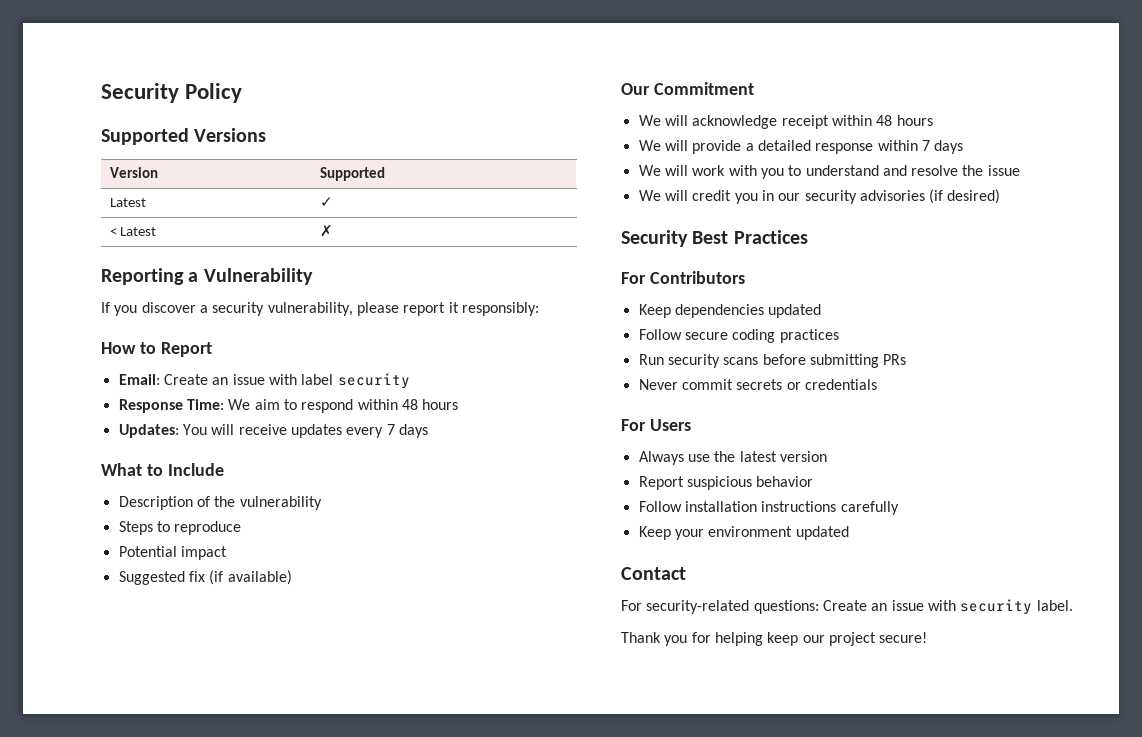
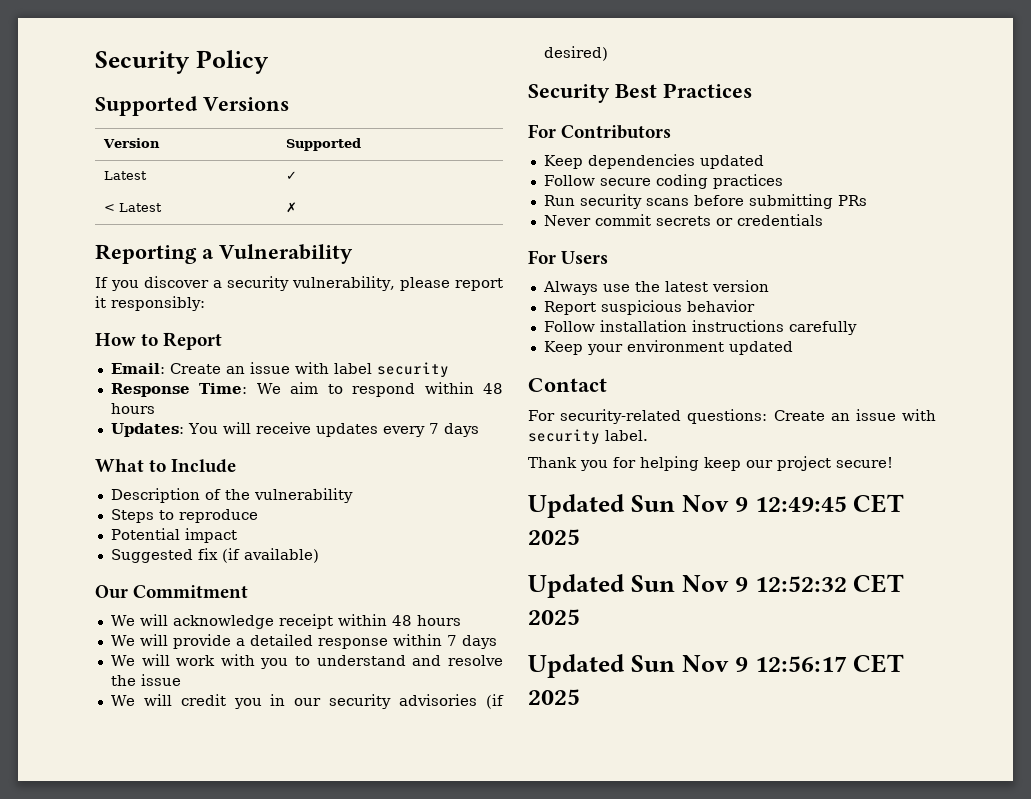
+ Updated Sun Nov 9 12:49:45 CET 2025
+ Updated Sun Nov 9 12:52:32 CET 2025
+ Updated Sun Nov 9 12:56:17 CET 2025

